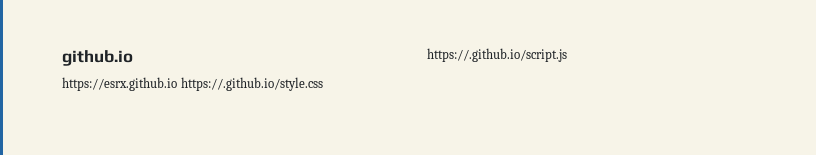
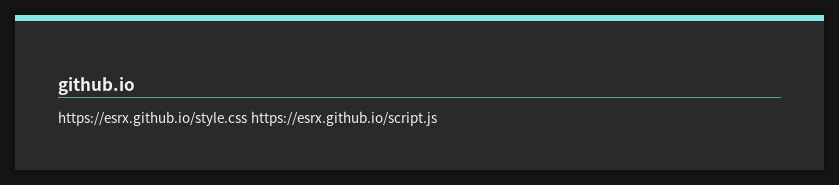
- https://esrx.github.io https://.github.io/style.css https://.github.io/script.js
+ https://esrx.github.io/style.css https://esrx.github.io/script.js

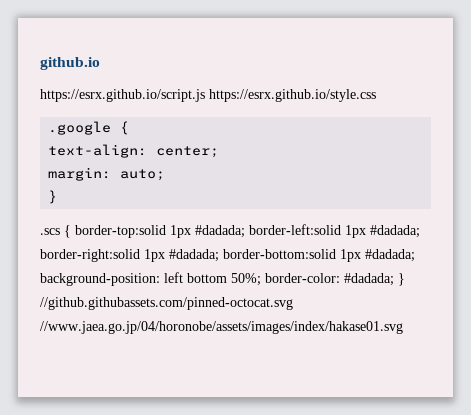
- https://esrx.github.io/style.css https://esrx.github.io/script.js
+ https://esrx.github.io/script.js https://esrx.github.io/style.css
+ .google {
+ text-align: center;
+ margin: auto;
+ }
+ .scs { border-top:solid 1px #dadada; border-left:solid 1px #dadada; border-right:solid 1px #dadada; border-bottom:solid 1px #dadada; background-position: left bottom 50%; border-color: #dadada; } //github.githubassets.com/pinned-octocat.svg //www.jaea.go.jp/04/horonobe/assets/images/index/hakase01.svg

